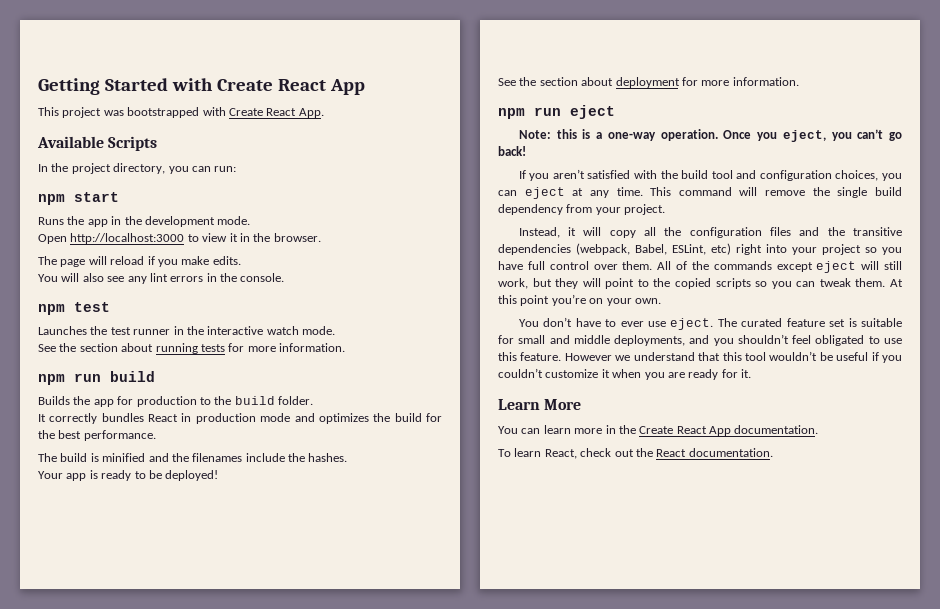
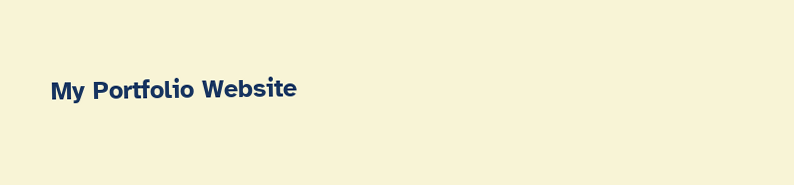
- Getting Started with Create React App
- This project was bootstrapped with Create React App.
- Available Scripts
- In the project directory, you can run:
- npm start
- Runs the app in the development mode.
- Open http://localhost:3000 to view it in the browser.
- The page will reload if you make edits.
- You will also see any lint errors in the console.
- npm test
- Launches the test runner in the interactive watch mode.
- See the section about running tests for more information.
- npm run build
- Builds the app for production to the build folder.
- It correctly bundles React in production mode and optimizes the build for the best performance.
- The build is minified and the filenames include the hashes.
- Your app is ready to be deployed!
- See the section about deployment for more information.
- npm run eject
- Note: this is a one-way operation. Once you eject, you can’t go back!
- If you aren’t satisfied with the build tool and configuration choices, you can eject at any time. This command will remove the single build dependency from your project.
- Instead, it will copy all the configuration files and the transitive dependencies (webpack, Babel, ESLint, etc) right into your project so you have full control over them. All of the commands except eject will still work, but they will point to the copied scripts so you can tweak them. At this point you’re on your own.
- You don’t have to ever use eject. The curated feature set is suitable for small and middle deployments, and you shouldn’t feel obligated to use this feature. However we understand that this tool wouldn’t be useful if you couldn’t customize it when you are ready for it.
- Learn More
- You can learn more in the Create React App documentation.
- To learn React, check out the React documentation.
+ My Portfolio Website

